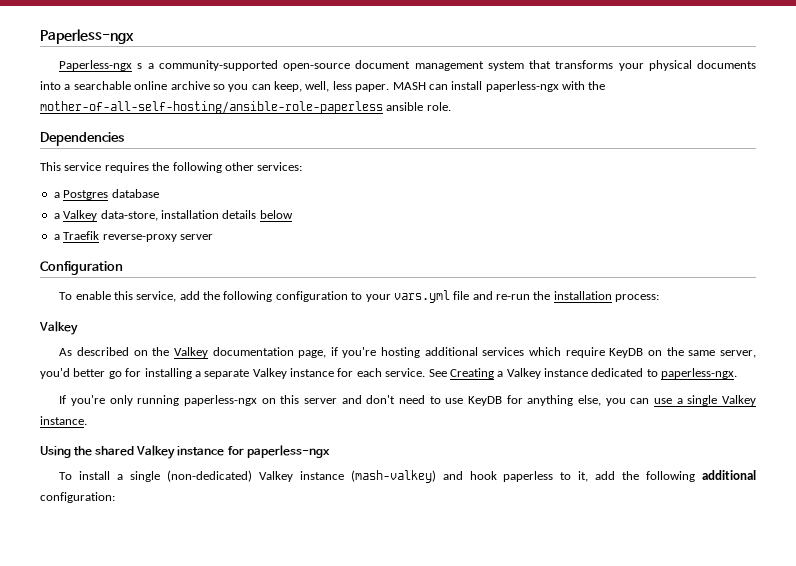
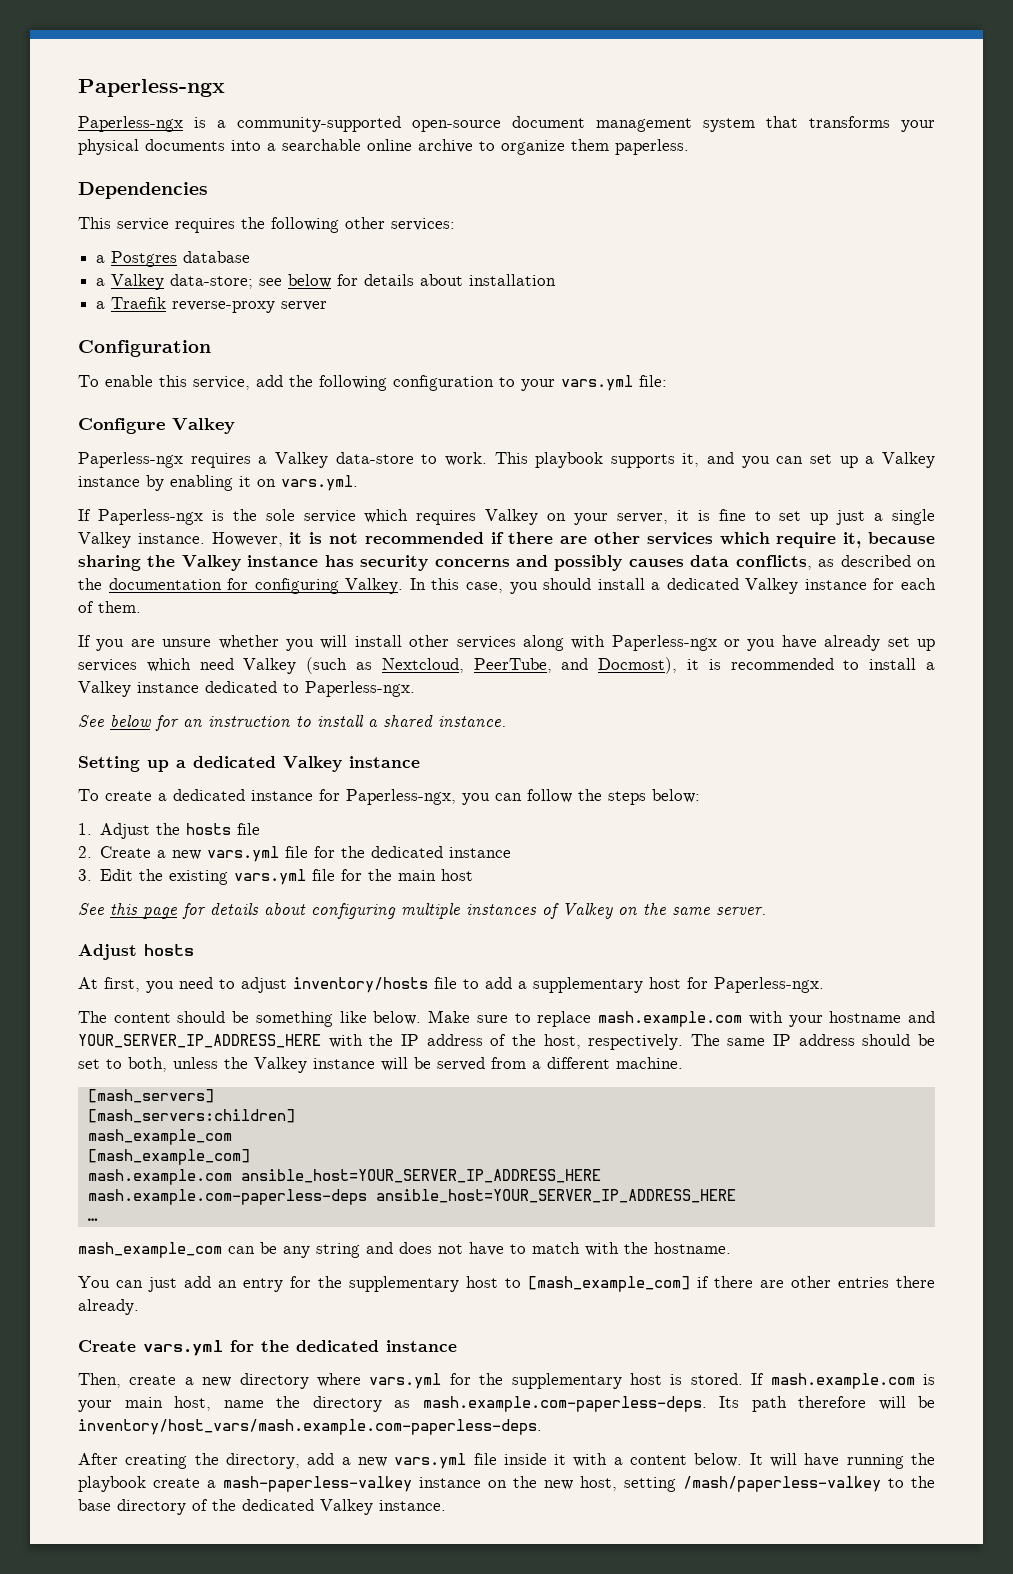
- Paperless-ngx s a community-supported open-source document management system that transforms your physical documents into a searchable online archive so you can keep, well, less paper. MASH can install paperless-ngx with the mother-of-all-self-hosting/ansible-role-paperless ansible role.
+ Paperless-ngx is a community-supported open-source document management system that transforms your physical documents into a searchable online archive to organize them paperless.
- a Valkey data-store, installation details below
+ a Valkey data-store; see below for details about installation
- To enable this service, add the following configuration to your vars.yml file and re-run the installation process:
- Valkey
- As described on the Valkey documentation page, if you're hosting additional services which require KeyDB on the same server, you'd better go for installing a separate Valkey instance for each service. See Creating a Valkey instance dedicated to paperless-ngx.
- If you're only running paperless-ngx on this server and don't need to use KeyDB for anything else, you can use a single Valkey instance.
- Using the shared Valkey instance for paperless-ngx
- To install a single (non-dedicated) Valkey instance (mash-valkey) and hook paperless to it, add the following additional configuration:
+ To enable this service, add the following configuration to your vars.yml file:
+ Configure Valkey
+ Paperless-ngx requires a Valkey data-store to work. This playbook supports it, and you can set up a Valkey instance by enabling it on vars.yml.
+ If Paperless-ngx is the sole service which requires Valkey on your server, it is fine to set up just a single Valkey instance. However, it is not recommended if there are other services which require it, because sharing the Valkey instance has security concerns and possibly causes data conflicts, as described on the documentation for configuring Valkey. In this case, you should install a dedicated Valkey instance for each of them.
+ If you are unsure whether you will install other services along with Paperless-ngx or you have already set up services which need Valkey (such as Nextcloud, PeerTube, and Docmost), it is recommended to install a Valkey instance dedicated to Paperless-ngx.
+ See below for an instruction to install a shared instance.
+ Setting up a dedicated Valkey instance
+ To create a dedicated instance for Paperless-ngx, you can follow the steps below:
+ 1. Adjust the hosts file
+ 2. Create a new vars.yml file for the dedicated instance
+ 3. Edit the existing vars.yml file for the main host
+ See this page for details about configuring multiple instances of Valkey on the same server.
+ Adjust hosts
+ At first, you need to adjust inventory/hosts file to add a supplementary host for Paperless-ngx.
+ The content should be something like below. Make sure to replace mash.example.com with your hostname and YOUR_SERVER_IP_ADDRESS_HERE with the IP address of the host, respectively. The same IP address should be set to both, unless the Valkey instance will be served from a different machine.
+ [mash_servers]
+ [mash_servers:children]
+ mash_example_com
+ [mash_example_com]
+ mash.example.com ansible_host=YOUR_SERVER_IP_ADDRESS_HERE
+ mash.example.com-paperless-deps ansible_host=YOUR_SERVER_IP_ADDRESS_HERE
+ …
+ mash_example_com can be any string and does not have to match with the hostname.
+ You can just add an entry for the supplementary host to [mash_example_com] if there are other entries there already.
+ Create vars.yml for the dedicated instance
+ Then, create a new directory where vars.yml for the supplementary host is stored. If mash.example.com is your main host, name the directory as mash.example.com-paperless-deps. Its path therefore will be inventory/host_vars/mash.example.com-paperless-deps.
+ After creating the directory, add a new vars.yml file inside it with a content below. It will have running the playbook create a mash-paperless-valkey instance on the new host, setting /mash/paperless-valkey to the base directory of the dedicated Valkey instance.

